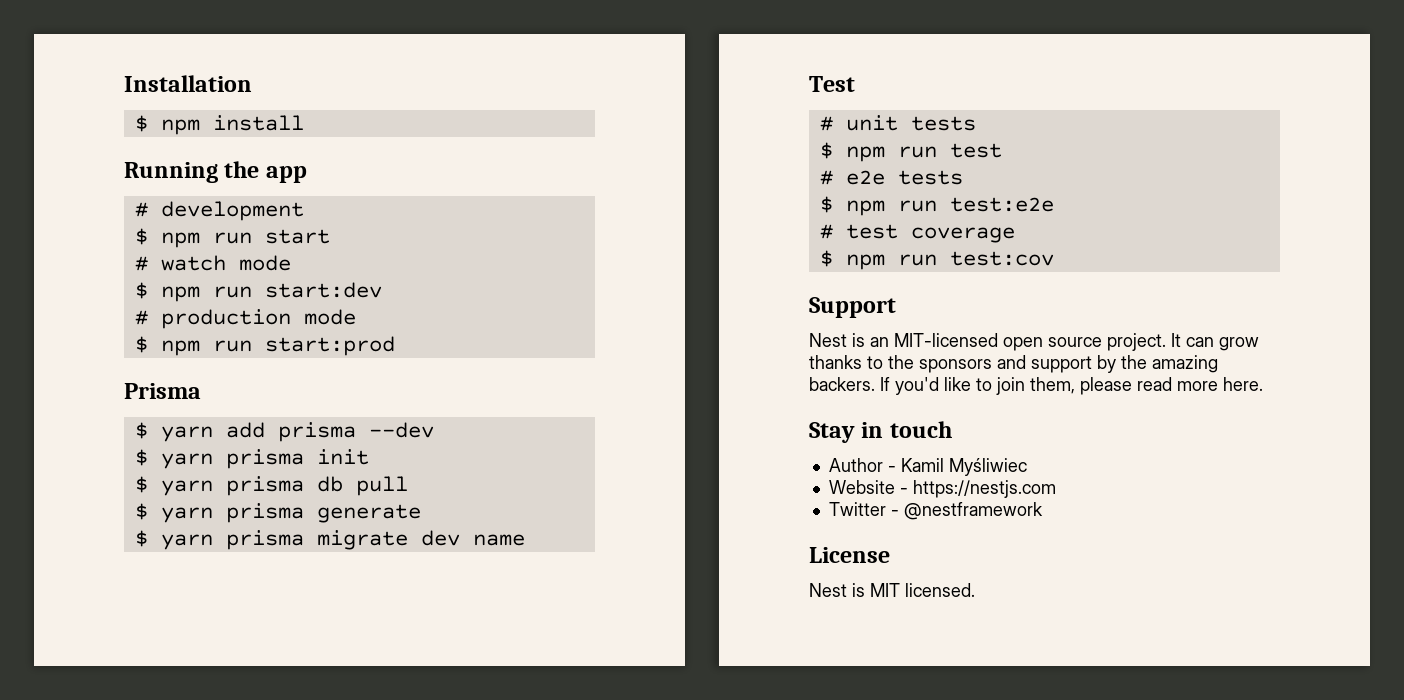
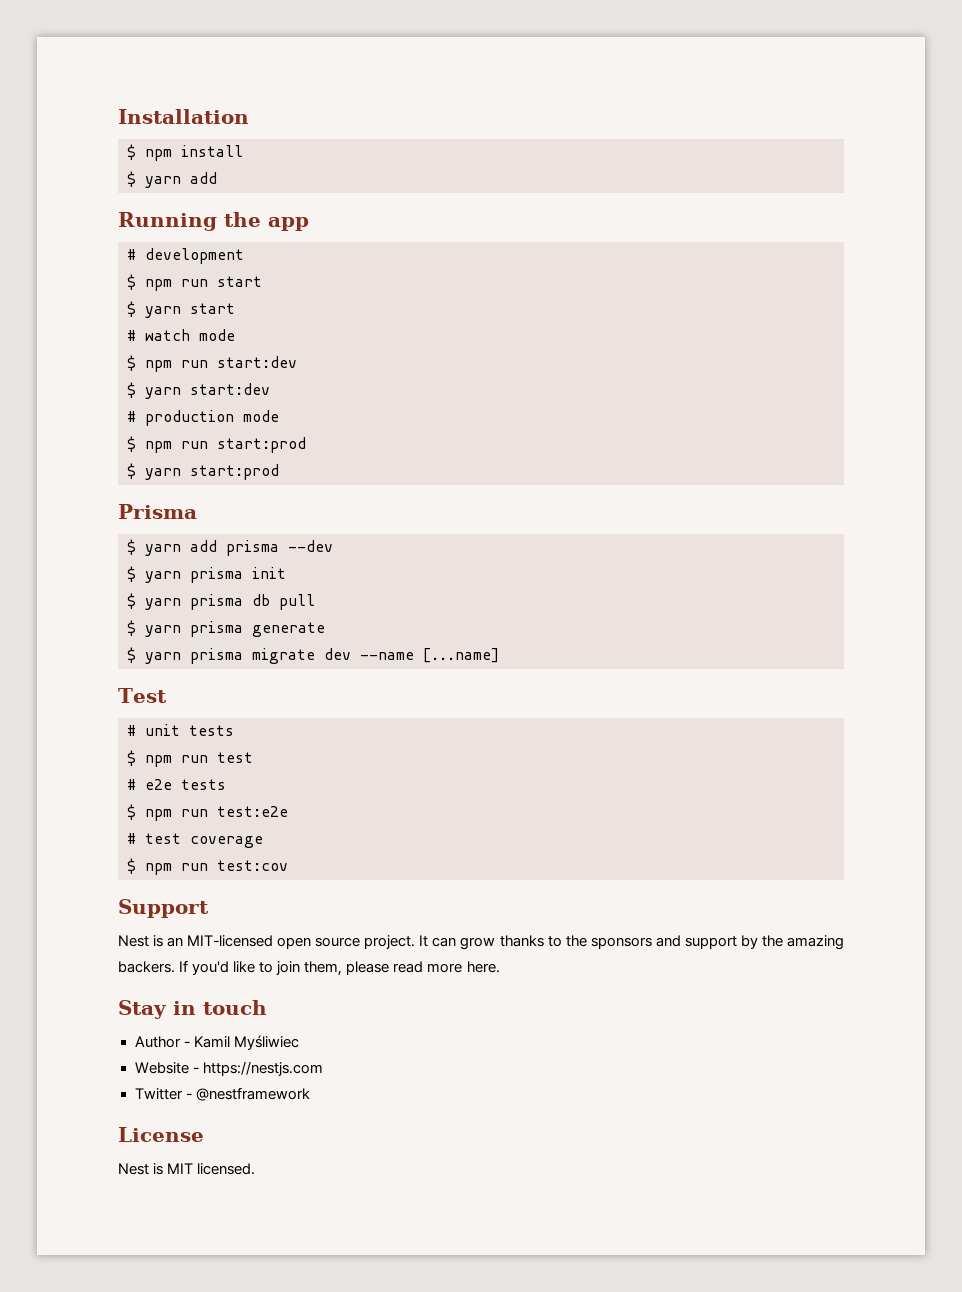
  $ npm install
+ $ yarn add
+ $ yarn start
+ $ yarn start:dev
+ $ yarn start:prod
- $ yarn prisma migrate dev name
+ $ yarn prisma migrate dev --name [...name]

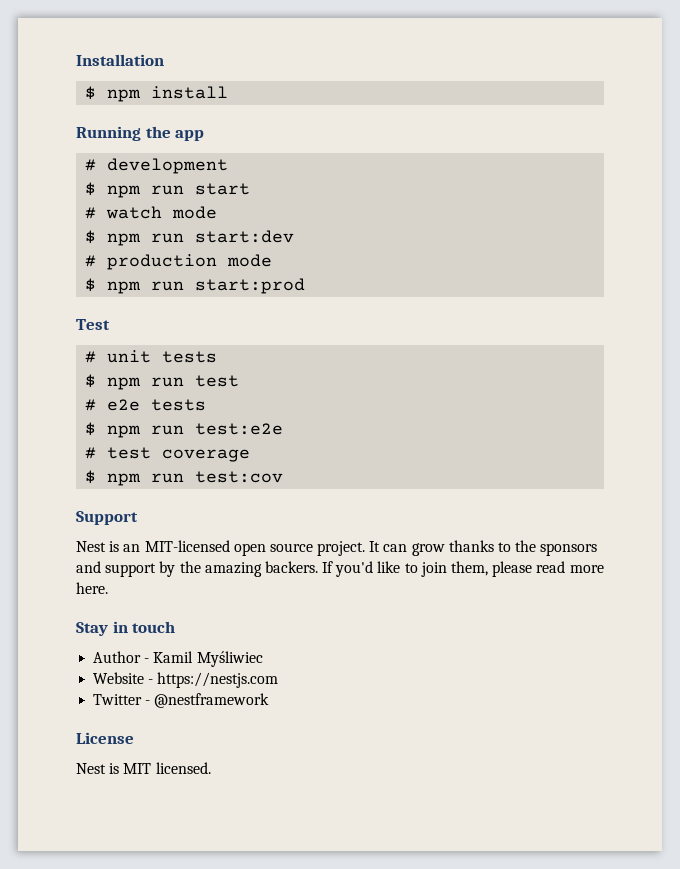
  $ npm install
- $ yarn add
- $ yarn start
- $ yarn start:dev
- $ yarn start:prod
- Prisma
- $ yarn add prisma --dev
- $ yarn prisma init
- $ yarn prisma db pull
- $ yarn prisma generate
- $ yarn prisma migrate dev --name [...name]

